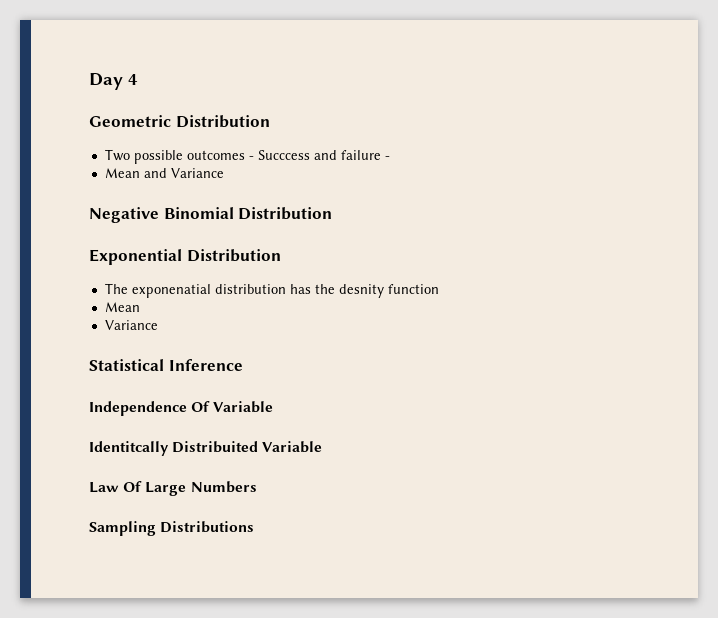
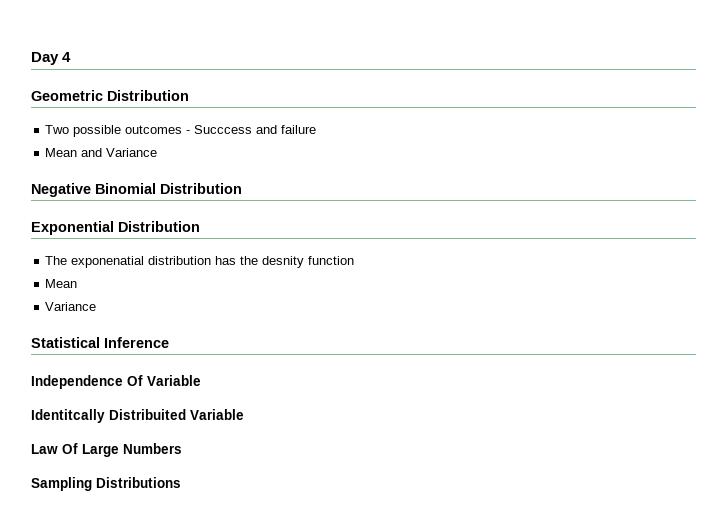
- Two possible outcomes - Succcess and failure -
+ Two possible outcomes - Succcess and failure

